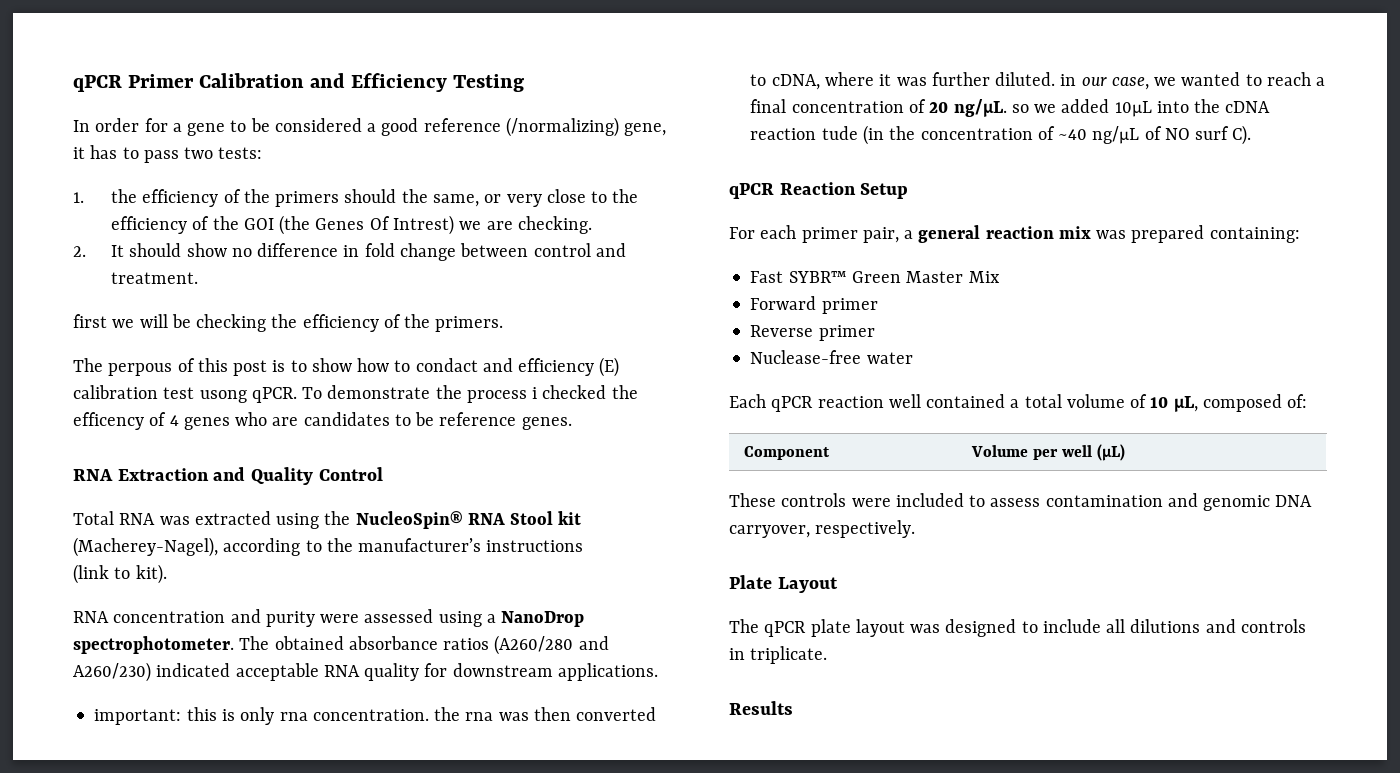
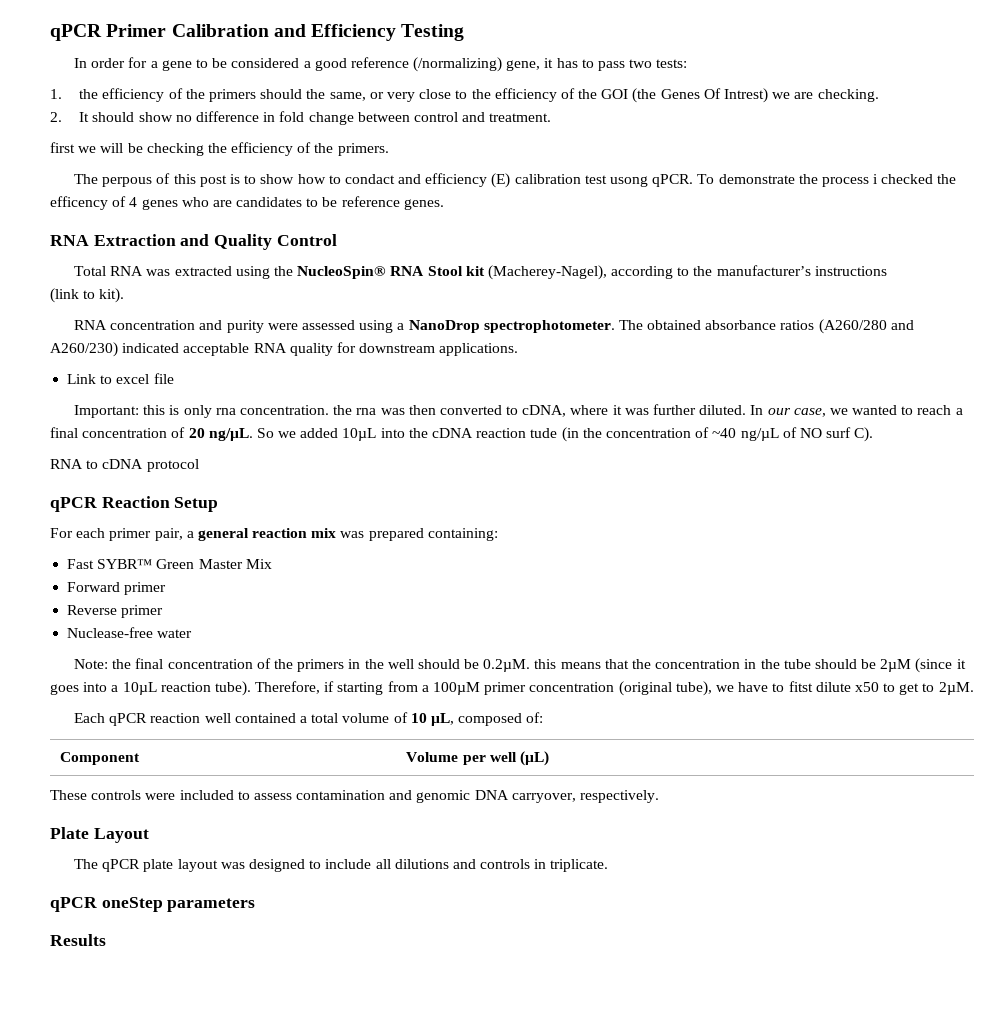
- important: this is only rna concentration. the rna was then converted to cDNA, where it was further diluted. in our case, we wanted to reach a final concentration of 20 ng/µL. so we added 10µL into the cDNA reaction tude (in the concentration of ~40 ng/µL of NO surf C).
+ Link to excel file
+ Important: this is only rna concentration. the rna was then converted to cDNA, where it was further diluted. In our case, we wanted to reach a final concentration of 20 ng/µL. So we added 10µL into the cDNA reaction tude (in the concentration of ~40 ng/µL of NO surf C).
+ RNA to cDNA protocol
+ Note: the final concentration of the primers in the well should be 0.2µM. this means that the concentration in the tube should be 2µM (since it goes into a 10µL reaction tube). Therefore, if starting from a 100µM primer concentration (original tube), we have to fitst dilute x50 to get to 2µM.
+ qPCR oneStep parameters

